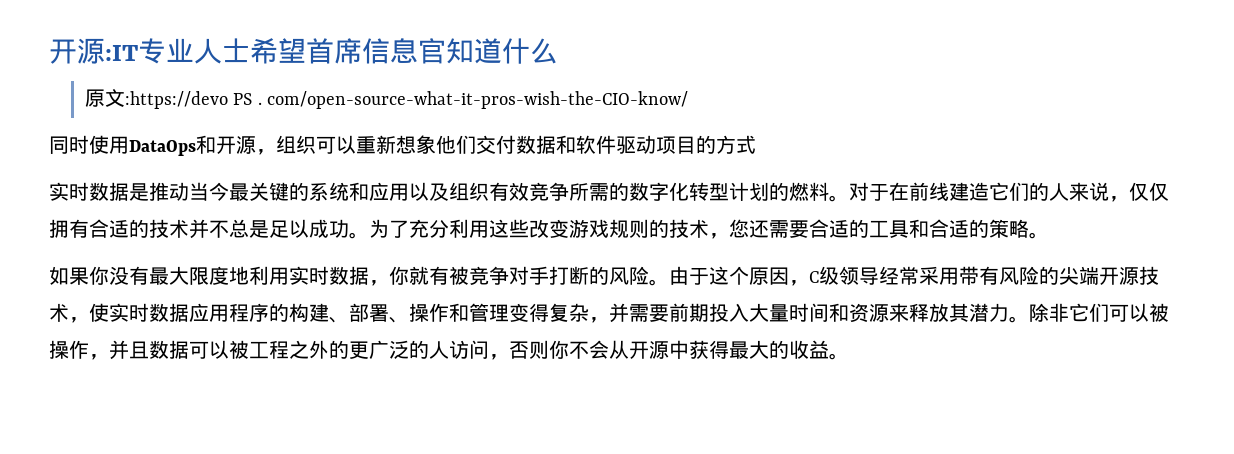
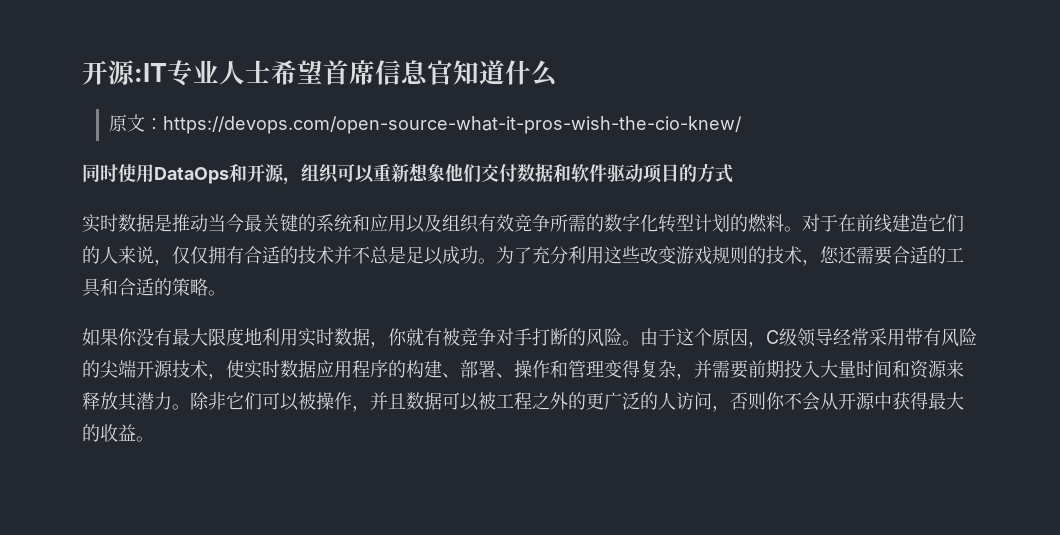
- 原文:https://devo PS . com/open-source-what-it-pros-wish-the-CIO-know/
+ 原文：https://devops.com/open-source-what-it-pros-wish-the-cio-knew/

